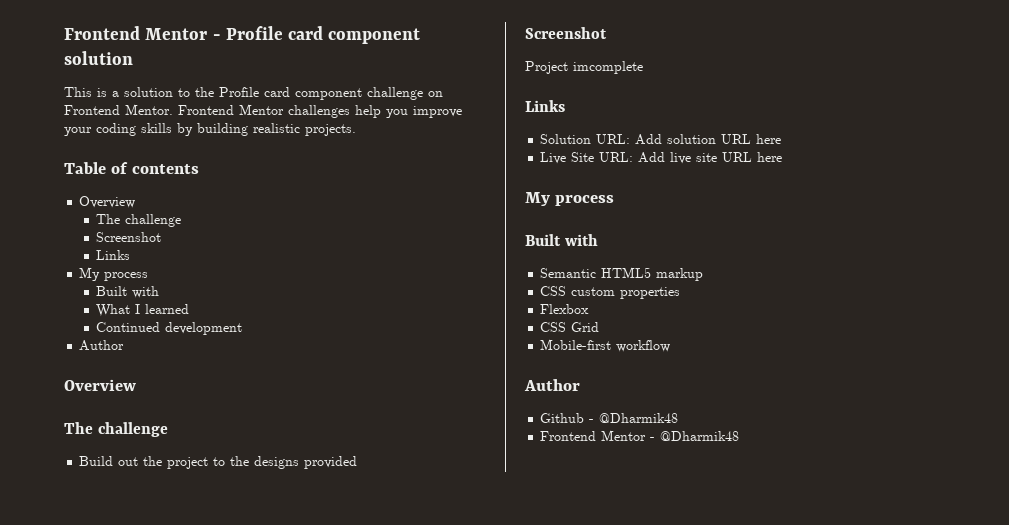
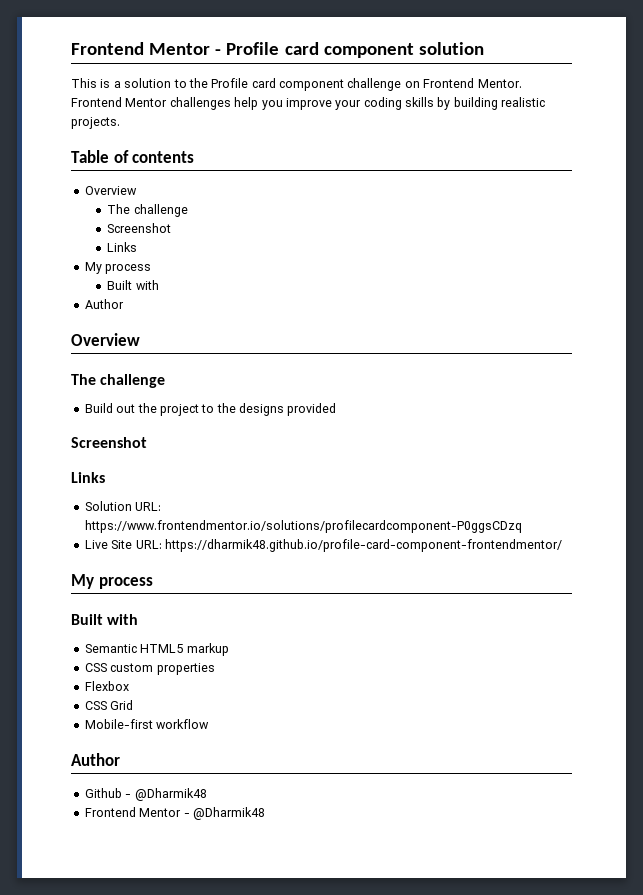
- What I learned
- Continued development
- Project imcomplete
- Solution URL: Add solution URL here
+ Solution URL: https://www.frontendmentor.io/solutions/profilecardcomponent-P0ggsCDzq
- Live Site URL: Add live site URL here
+ Live Site URL: https://dharmik48.github.io/profile-card-component-frontendmentor/

